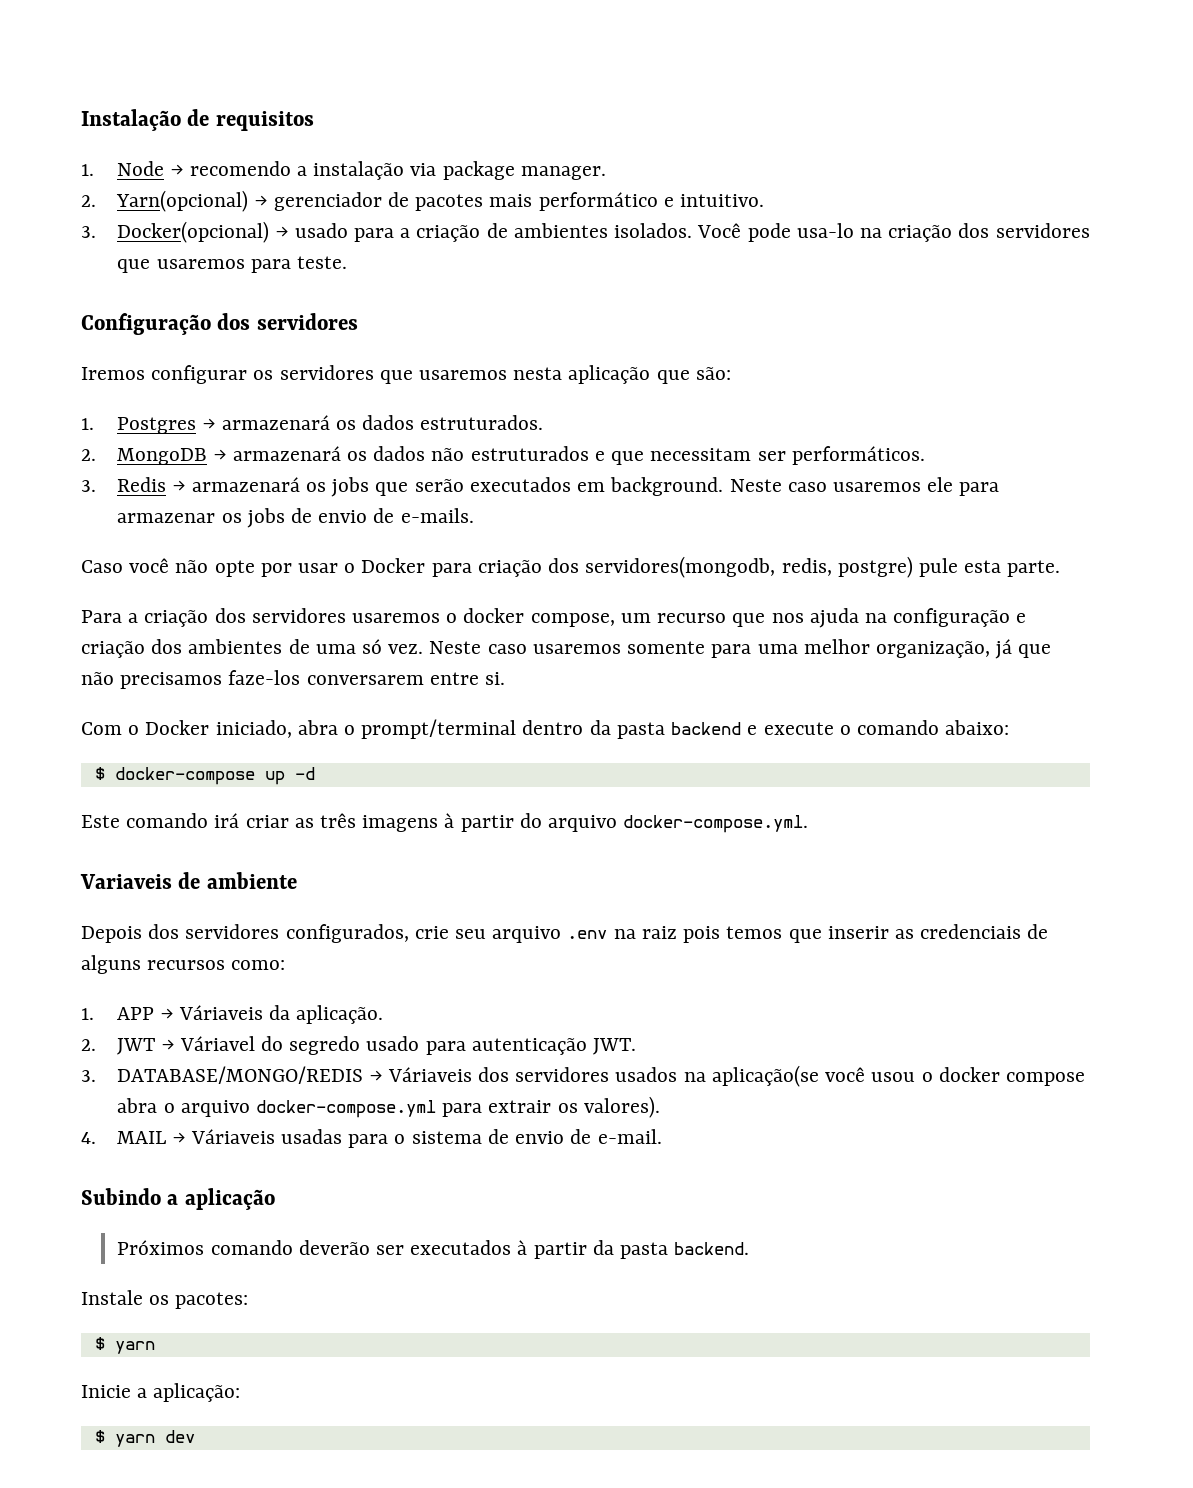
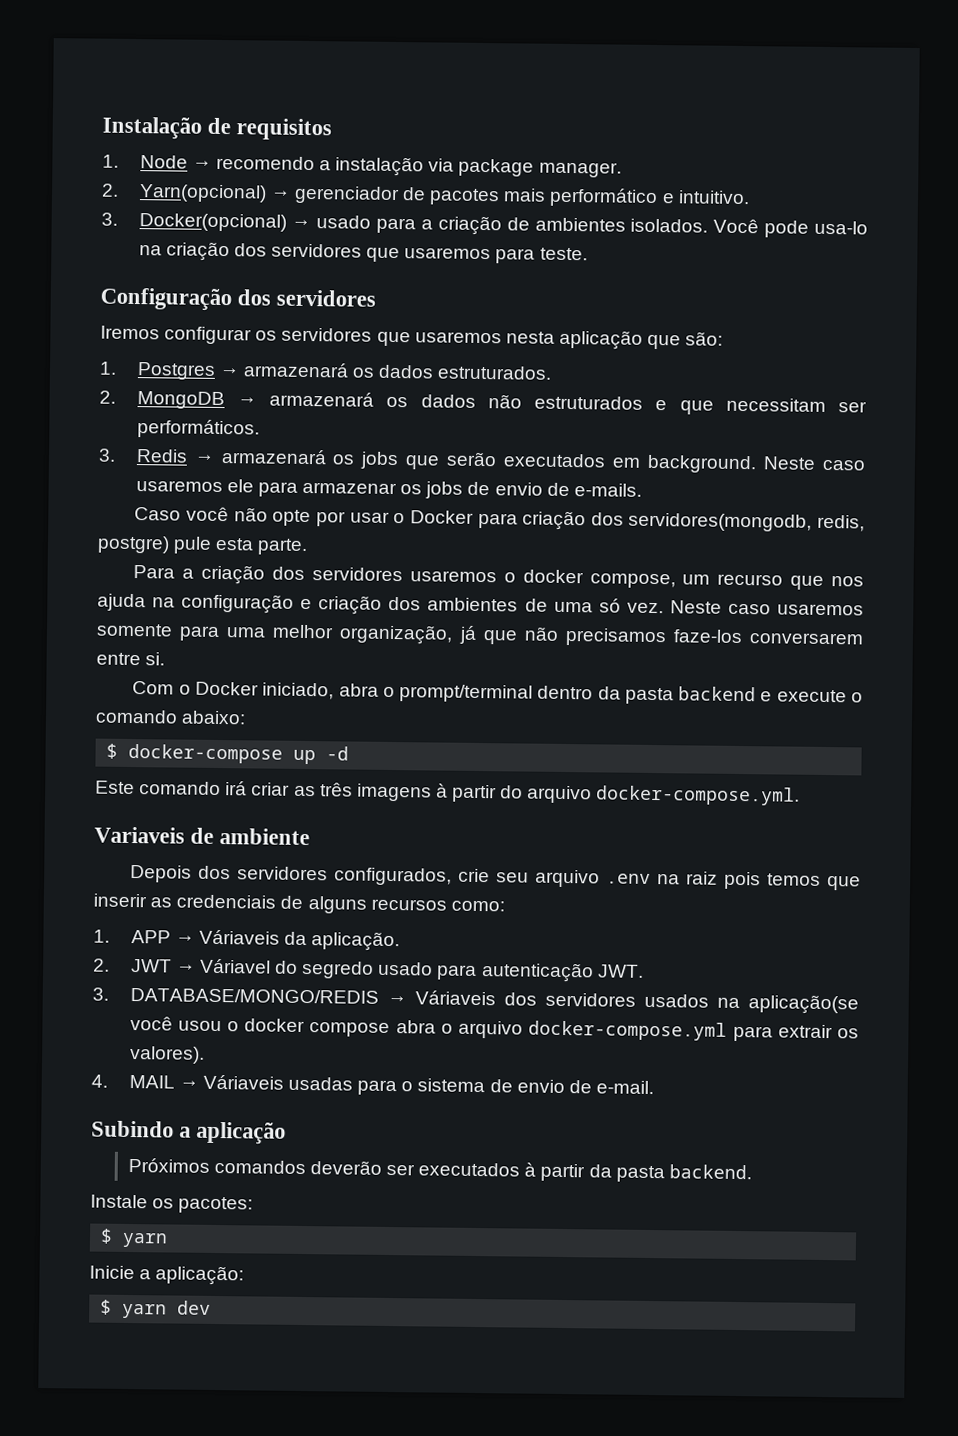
- Próximos comando deverão ser executados à partir da pasta backend.
+ Próximos comandos deverão ser executados à partir da pasta backend.

